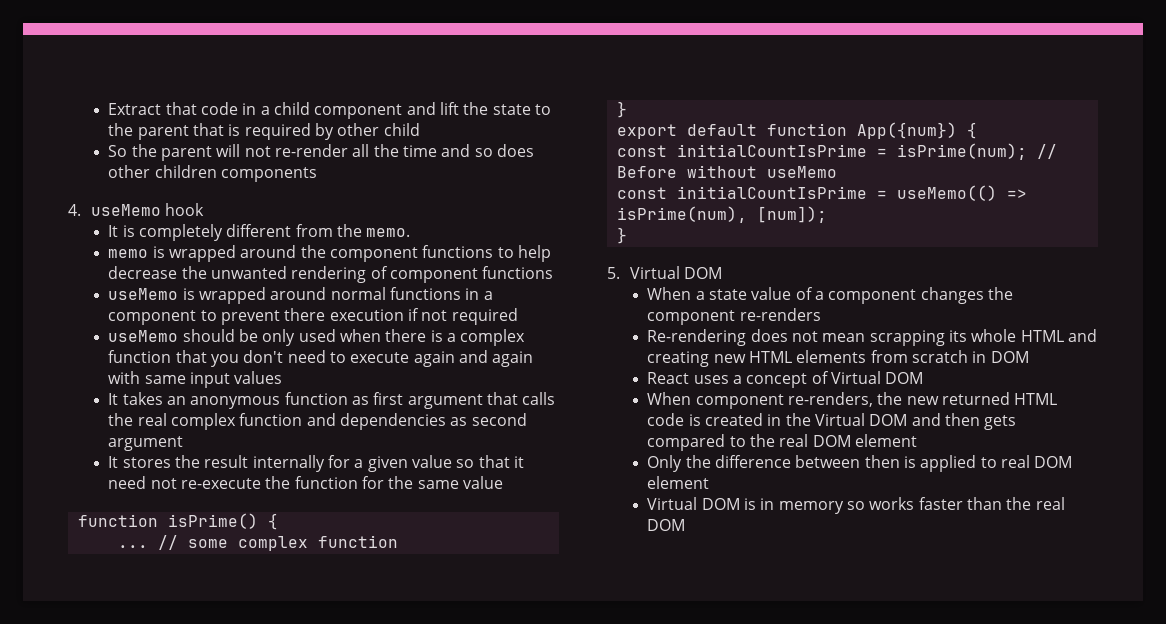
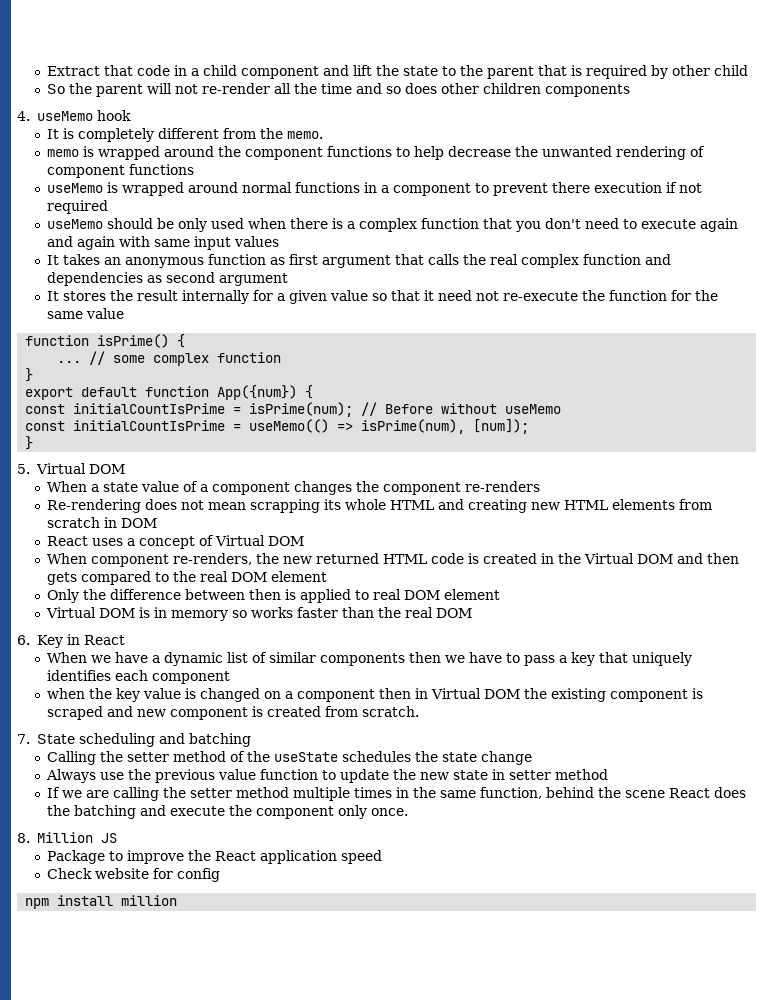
+ 6. Key in React
+ When we have a dynamic list of similar components then we have to pass a key that uniquely identifies each component
+ when the key value is changed on a component then in Virtual DOM the existing component is scraped and new component is created from scratch.
+ 7. State scheduling and batching
+ Calling the setter method of the useState schedules the state change
+ Always use the previous value function to update the new state in setter method
+ If we are calling the setter method multiple times in the same function, behind the scene React does the batching and execute the component only once.
+ 8. Million JS
+ Package to improve the React application speed
+ Check website for config
+ npm install million

